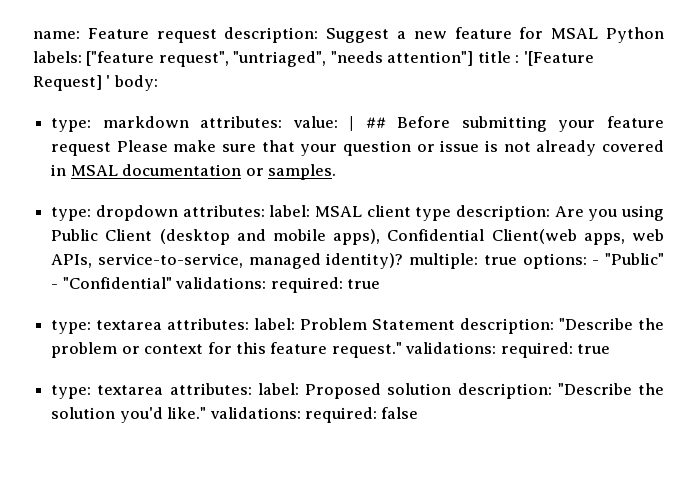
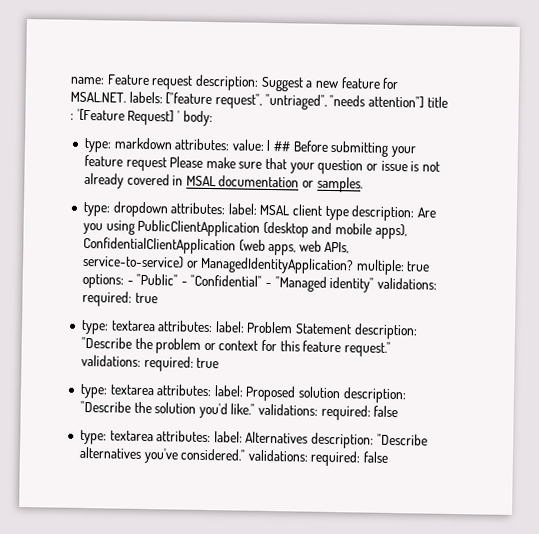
- name: Feature request description: Suggest a new feature for MSAL Python labels: ["feature request", "untriaged", "needs attention"] title : '[Feature Request] ' body:
+ name: Feature request description: Suggest a new feature for MSAL.NET. labels: ["feature request", "untriaged", "needs attention"] title : '[Feature Request] ' body:
- type: dropdown attributes: label: MSAL client type description: Are you using Public Client (desktop and mobile apps), Confidential Client(web apps, web APIs, service-to-service, managed identity)? multiple: true options: - "Public" - "Confidential" validations: required: true
+ type: dropdown attributes: label: MSAL client type description: Are you using PublicClientApplication (desktop and mobile apps), ConfidentialClientApplication (web apps, web APIs, service-to-service) or ManagedIdentityApplication? multiple: true options: - "Public" - "Confidential" - "Managed identity" validations: required: true
+ type: textarea attributes: label: Alternatives description: "Describe alternatives you've considered." validations: required: false

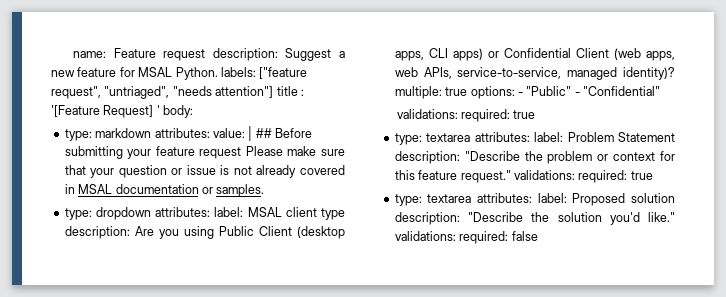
- name: Feature request description: Suggest a new feature for MSAL.NET. labels: ["feature request", "untriaged", "needs attention"] title : '[Feature Request] ' body:
+ name: Feature request description: Suggest a new feature for MSAL Python. labels: ["feature request", "untriaged", "needs attention"] title : '[Feature Request] ' body:
- type: dropdown attributes: label: MSAL client type description: Are you using PublicClientApplication (desktop and mobile apps), ConfidentialClientApplication (web apps, web APIs, service-to-service) or ManagedIdentityApplication? multiple: true options: - "Public" - "Confidential" - "Managed identity" validations: required: true
+ type: dropdown attributes: label: MSAL client type description: Are you using Public Client (desktop apps, CLI apps) or Confidential Client (web apps, web APIs, service-to-service, managed identity)? multiple: true options: - "Public" - "Confidential"
+ validations: required: true
- type: textarea attributes: label: Alternatives description: "Describe alternatives you've considered." validations: required: false

